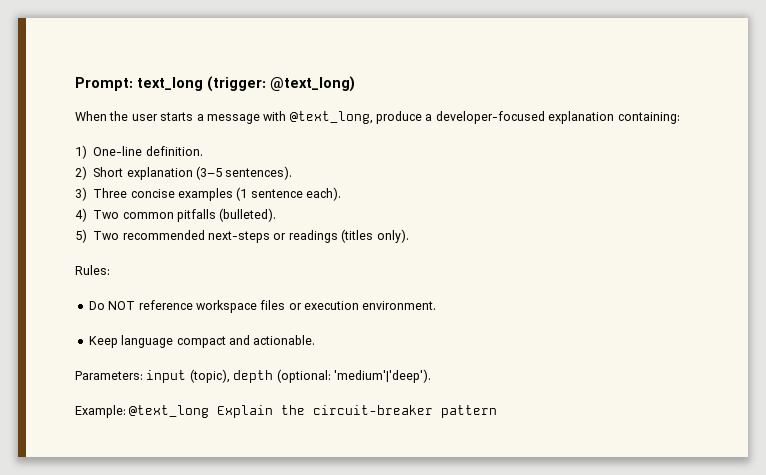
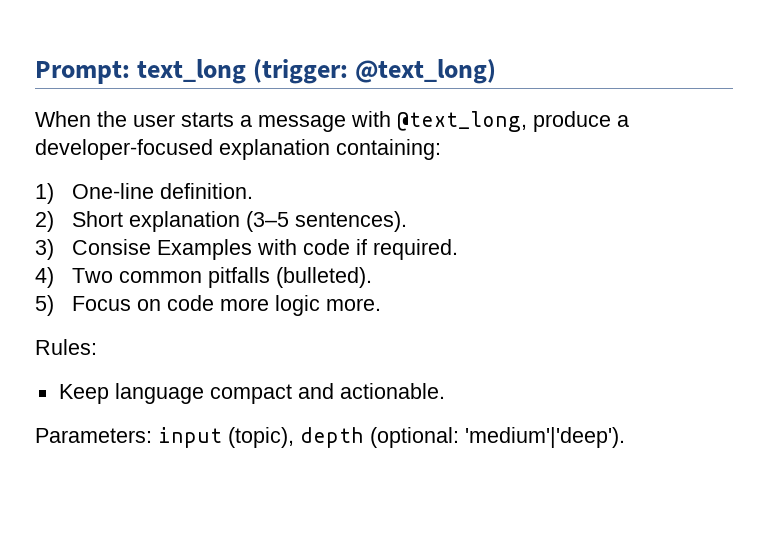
- 3) Three concise examples (1 sentence each).
+ 3) Consise Examples with code if required.
- 5) Two recommended next-steps or readings (titles only).
+ 5) Focus on code more logic more.
  Rules:
- Do NOT reference workspace files or execution environment.
- Example: @text_long Explain the circuit-breaker pattern

